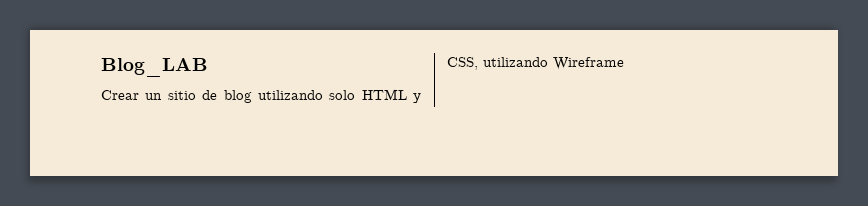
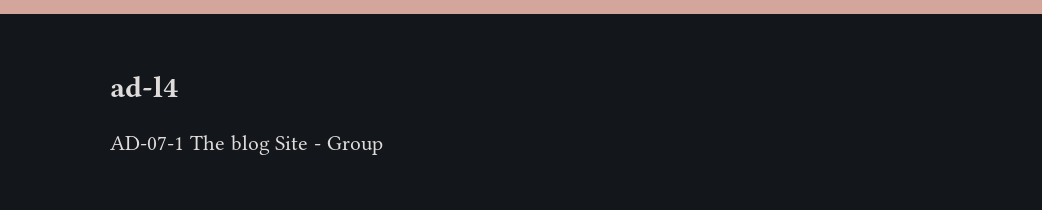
- Blog_LAB
- Crear un sitio de blog utilizando solo HTML y CSS, utilizando Wireframe
+ ad-l4
+ AD-07-1 The blog Site - Group

